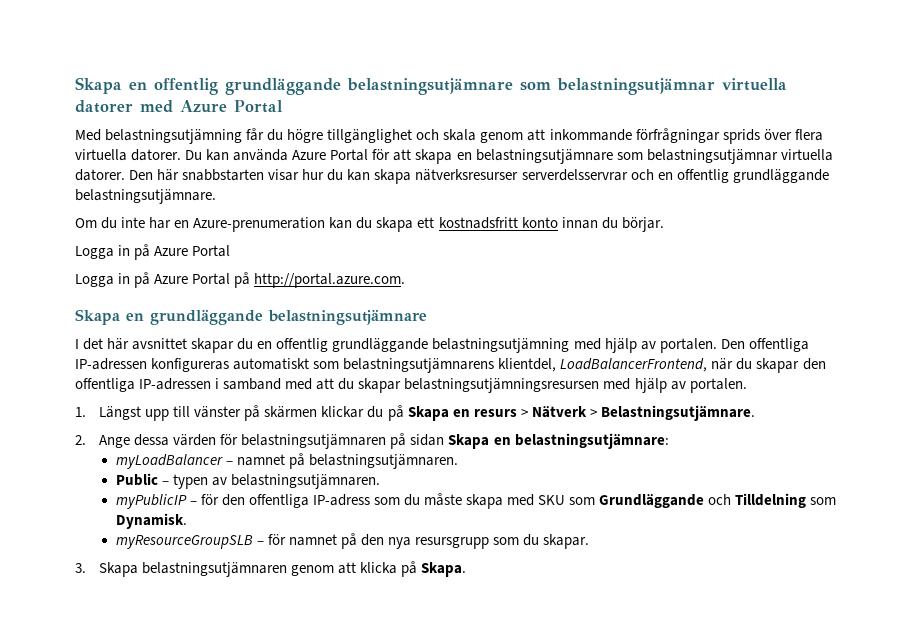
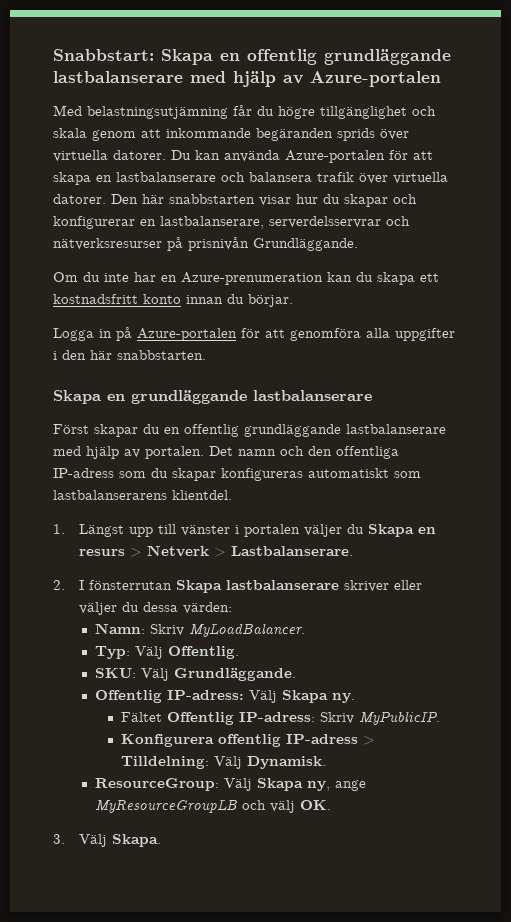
- Skapa en offentlig grundläggande belastningsutjämnare som belastningsutjämnar virtuella datorer med Azure Portal
+ Snabbstart: Skapa en offentlig grundläggande lastbalanserare med hjälp av Azure-portalen
- Med belastningsutjämning får du högre tillgänglighet och skala genom att inkommande förfrågningar sprids över flera virtuella datorer.
+ Med belastningsutjämning får du högre tillgänglighet och skala genom att inkommande begäranden sprids över virtuella datorer.
- Du kan använda Azure Portal för att skapa en belastningsutjämnare som belastningsutjämnar virtuella datorer.
+ Du kan använda Azure-portalen för att skapa en lastbalanserare och balansera trafik över virtuella datorer.
- Den här snabbstarten visar hur du kan skapa nätverksresurser serverdelsservrar och en offentlig grundläggande belastningsutjämnare.
+ Den här snabbstarten visar hur du skapar och konfigurerar en lastbalanserare, serverdelsservrar och nätverksresurser på prisnivån Grundläggande.
  Om du inte har en Azure-prenumeration kan du skapa ett kostnadsfritt konto innan du börjar.
- Logga in på Azure Portal
- Logga in på Azure Portal på http://portal.azure.com.
- Skapa en grundläggande belastningsutjämnare
- I det här avsnittet skapar du en offentlig grundläggande belastningsutjämning med hjälp av portalen. Den offentliga IP-adressen konfigureras automatiskt som belastningsutjämnarens klientdel, LoadBalancerFrontend, när du skapar den offentliga IP-adressen i samband med att du skapar belastningsutjämningsresursen med hjälp av portalen.
+ Logga in på Azure-portalen för att genomföra alla uppgifter i den här snabbstarten.
+ Skapa en grundläggande lastbalanserare
+ Först skapar du en offentlig grundläggande lastbalanserare med hjälp av portalen. Det namn och den offentliga IP-adress som du skapar konfigureras automatiskt som lastbalanserarens klientdel.
- 1. Längst upp till vänster på skärmen klickar du på Skapa en resurs > Nätverk > Belastningsutjämnare.
- 2. Ange dessa värden för belastningsutjämnaren på sidan Skapa en belastningsutjämnare:
- myLoadBalancer – namnet på belastningsutjämnaren.
- Public – typen av belastningsutjämnaren.
- myPublicIP – för den offentliga IP-adress som du måste skapa med SKU som Grundläggande och Tilldelning som Dynamisk.
- myResourceGroupSLB – för namnet på den nya resursgrupp som du skapar.
- 3. Skapa belastningsutjämnaren genom att klicka på Skapa.
+ 1. Längst upp till vänster i portalen väljer du Skapa en resurs > Netverk > Lastbalanserare.
+ 2. I fönsterrutan Skapa lastbalanserare skriver eller väljer du dessa värden:
+ Namn: Skriv MyLoadBalancer.
+ Typ: Välj Offentlig.
+ SKU: Välj Grundläggande.
+ Offentlig IP-adress: Välj Skapa ny.
+ Fältet Offentlig IP-adress: Skriv MyPublicIP.
+ Konfigurera offentlig IP-adress > Tilldelning: Välj Dynamisk.
+ ResourceGroup: Välj Skapa ny, ange MyResourceGroupLB och välj OK.
+ 3. Välj Skapa.

